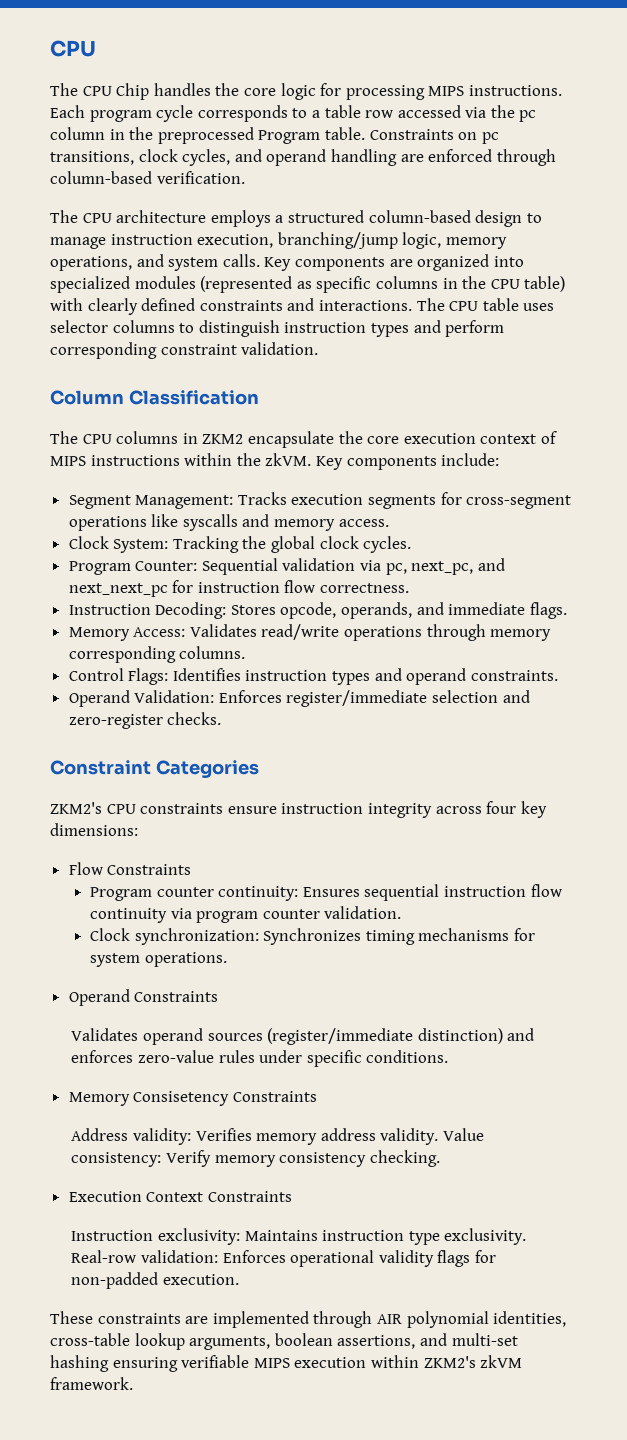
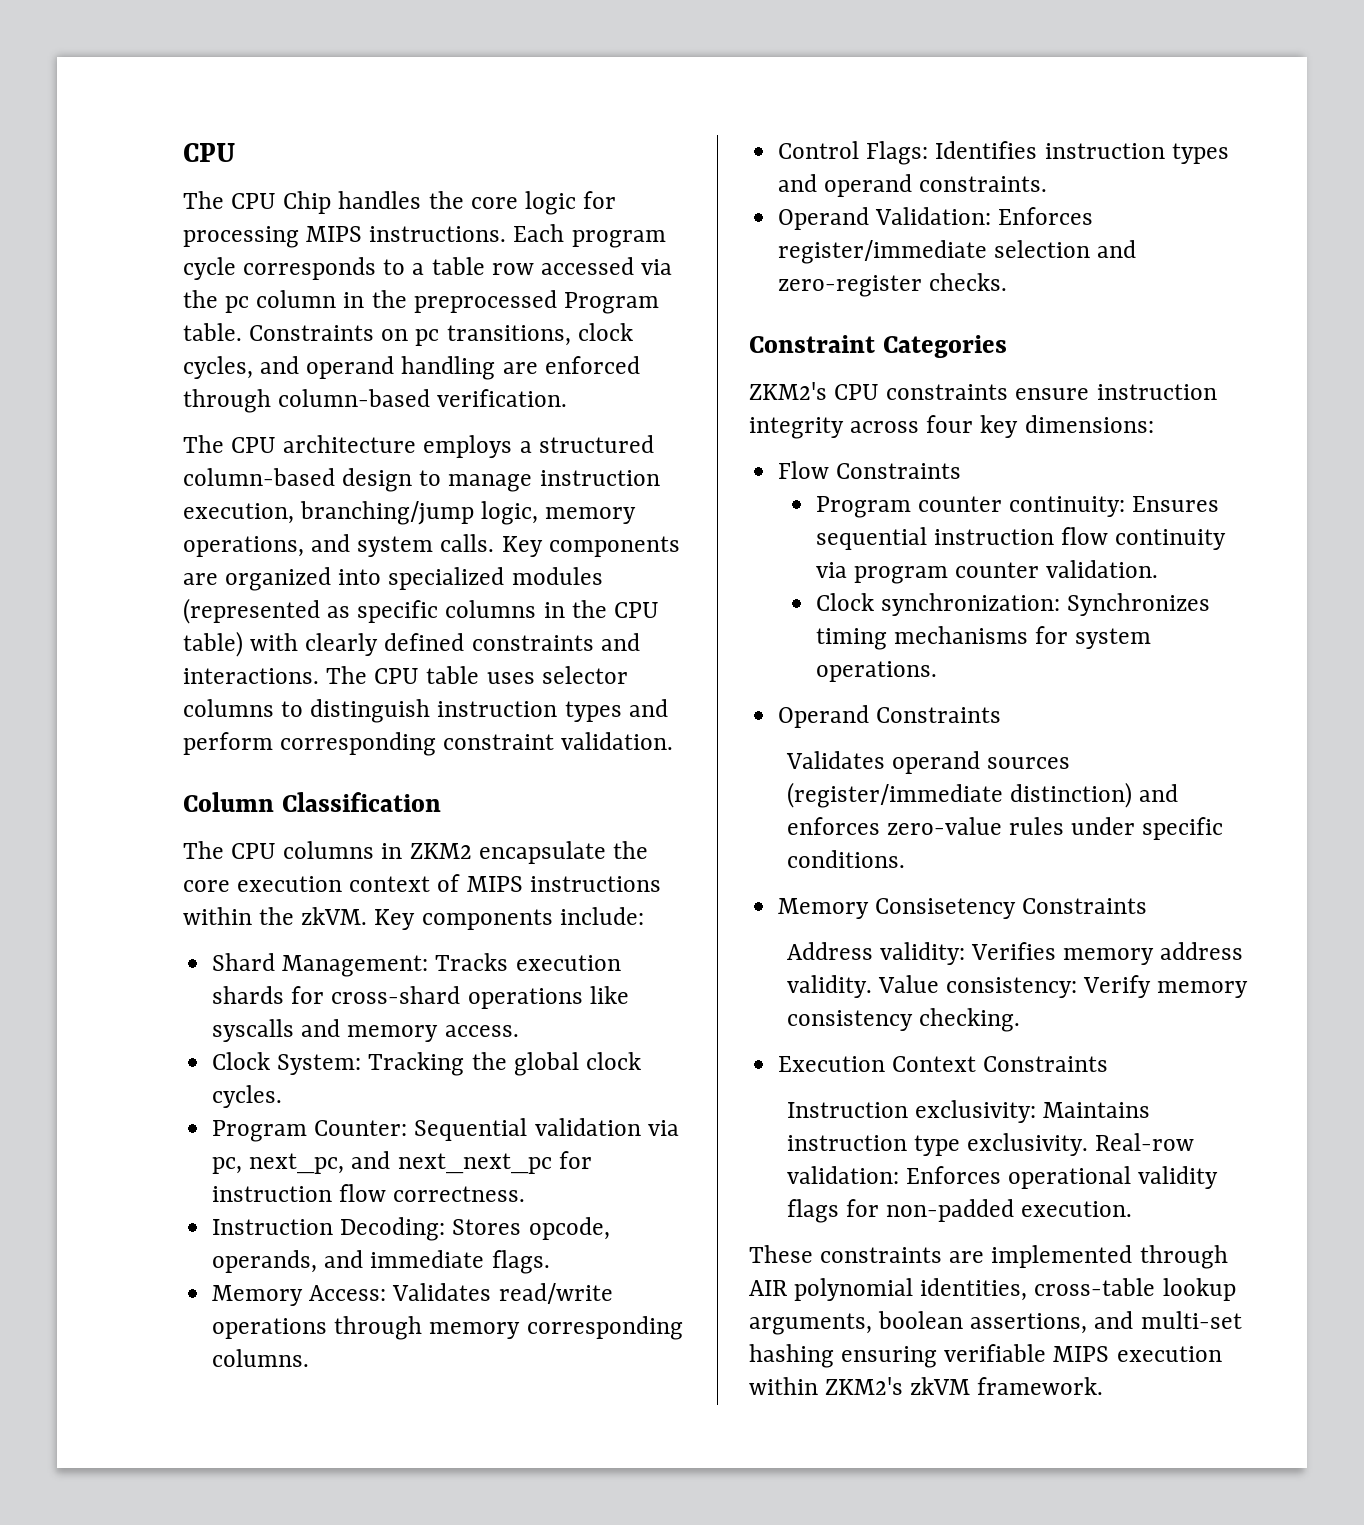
- Segment Management: Tracks execution segments for cross-segment operations like syscalls and memory access.
+ Shard Management: Tracks execution shards for cross-shard operations like syscalls and memory access.

